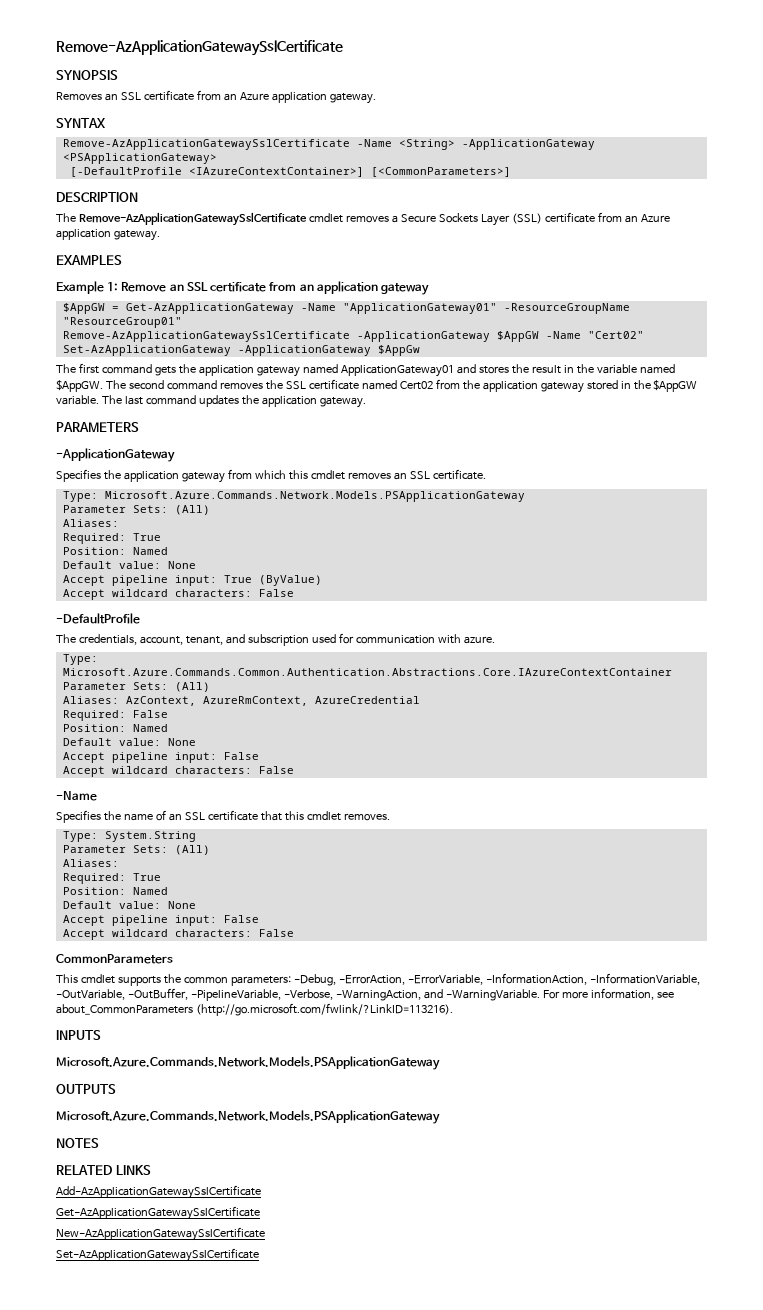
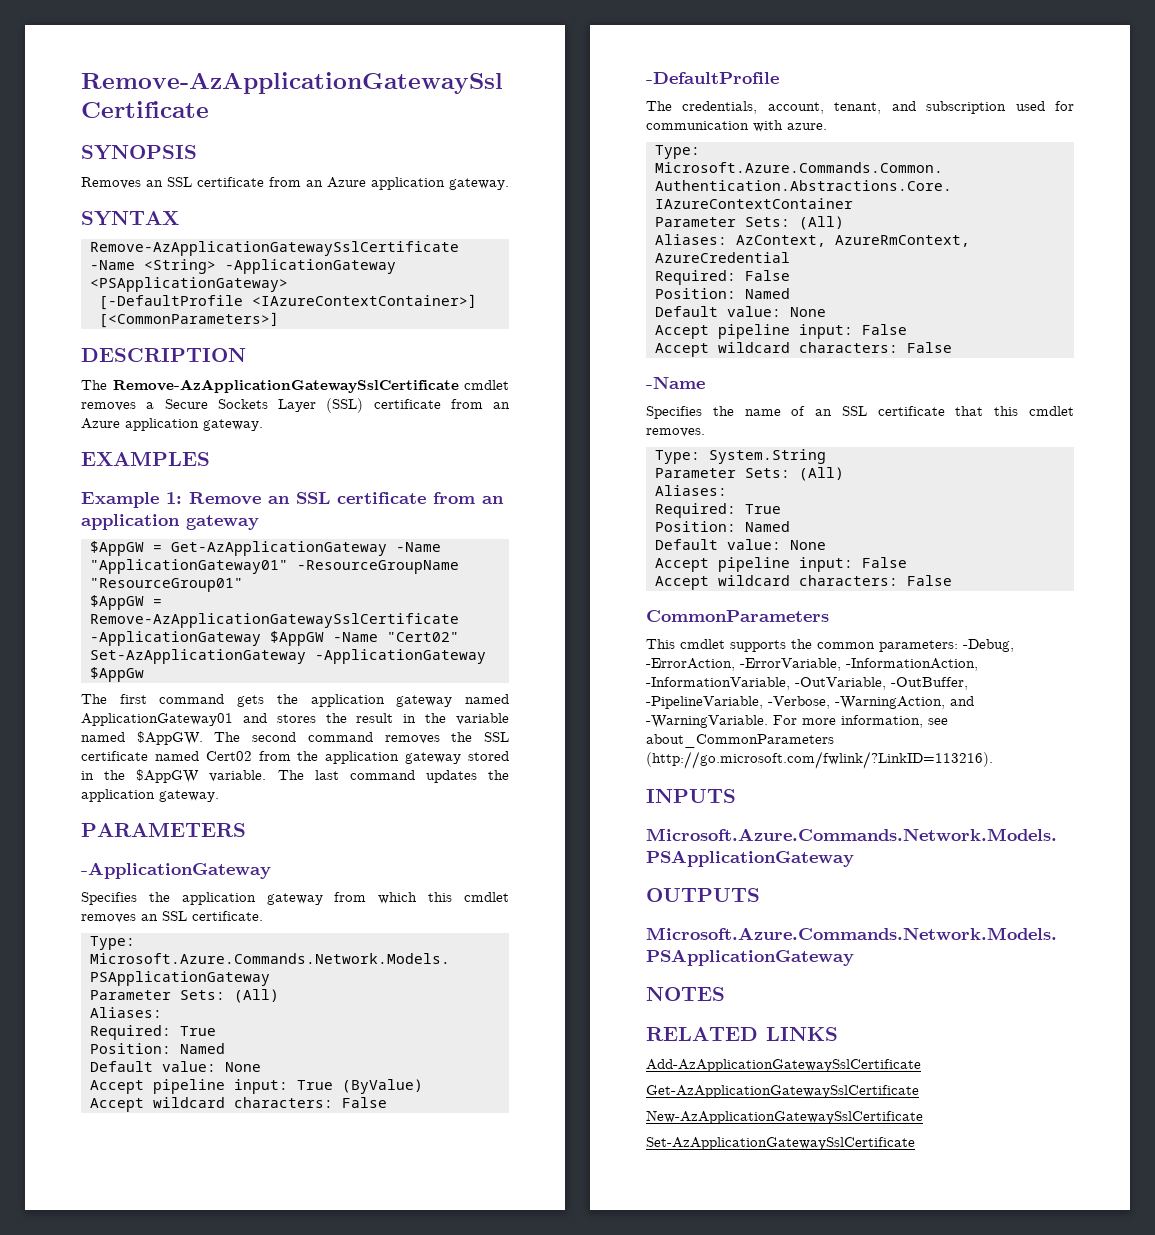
- Remove-AzApplicationGatewaySslCertificate -ApplicationGateway $AppGW -Name "Cert02"
+ $AppGW = Remove-AzApplicationGatewaySslCertificate -ApplicationGateway $AppGW -Name "Cert02"

